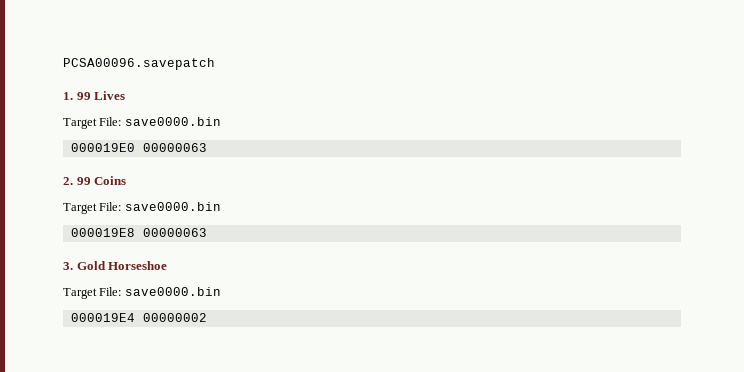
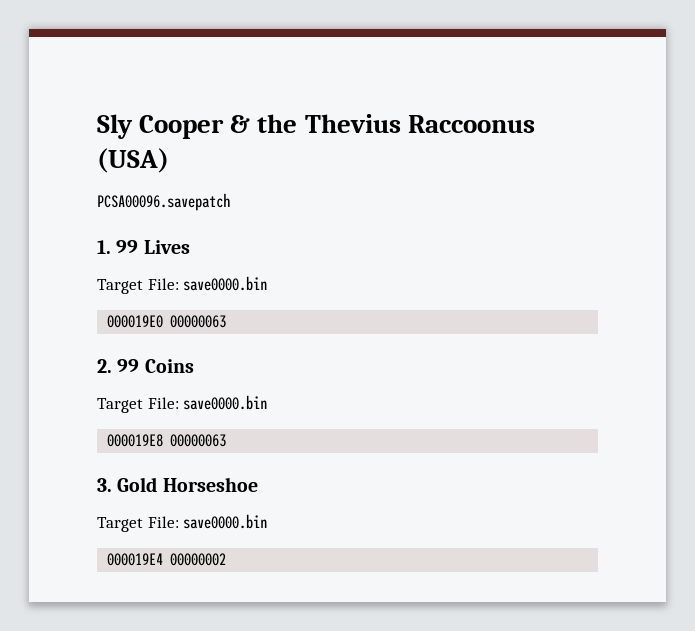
+ Sly Cooper & the Thevius Raccoonus (USA)

